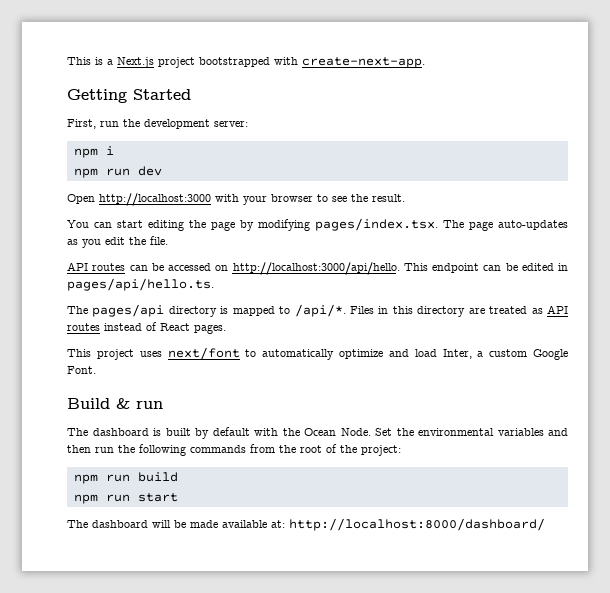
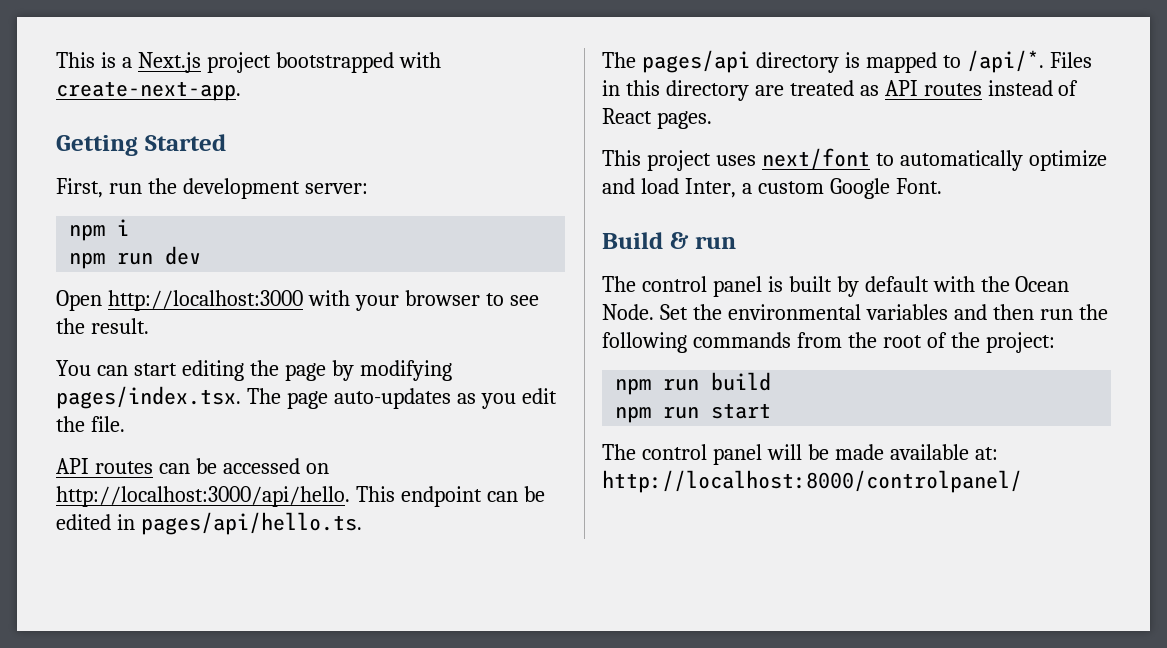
- The dashboard is built by default with the Ocean Node.
+ The control panel is built by default with the Ocean Node.
- The dashboard will be made available at: http://localhost:8000/dashboard/
+ The control panel will be made available at: http://localhost:8000/controlpanel/

